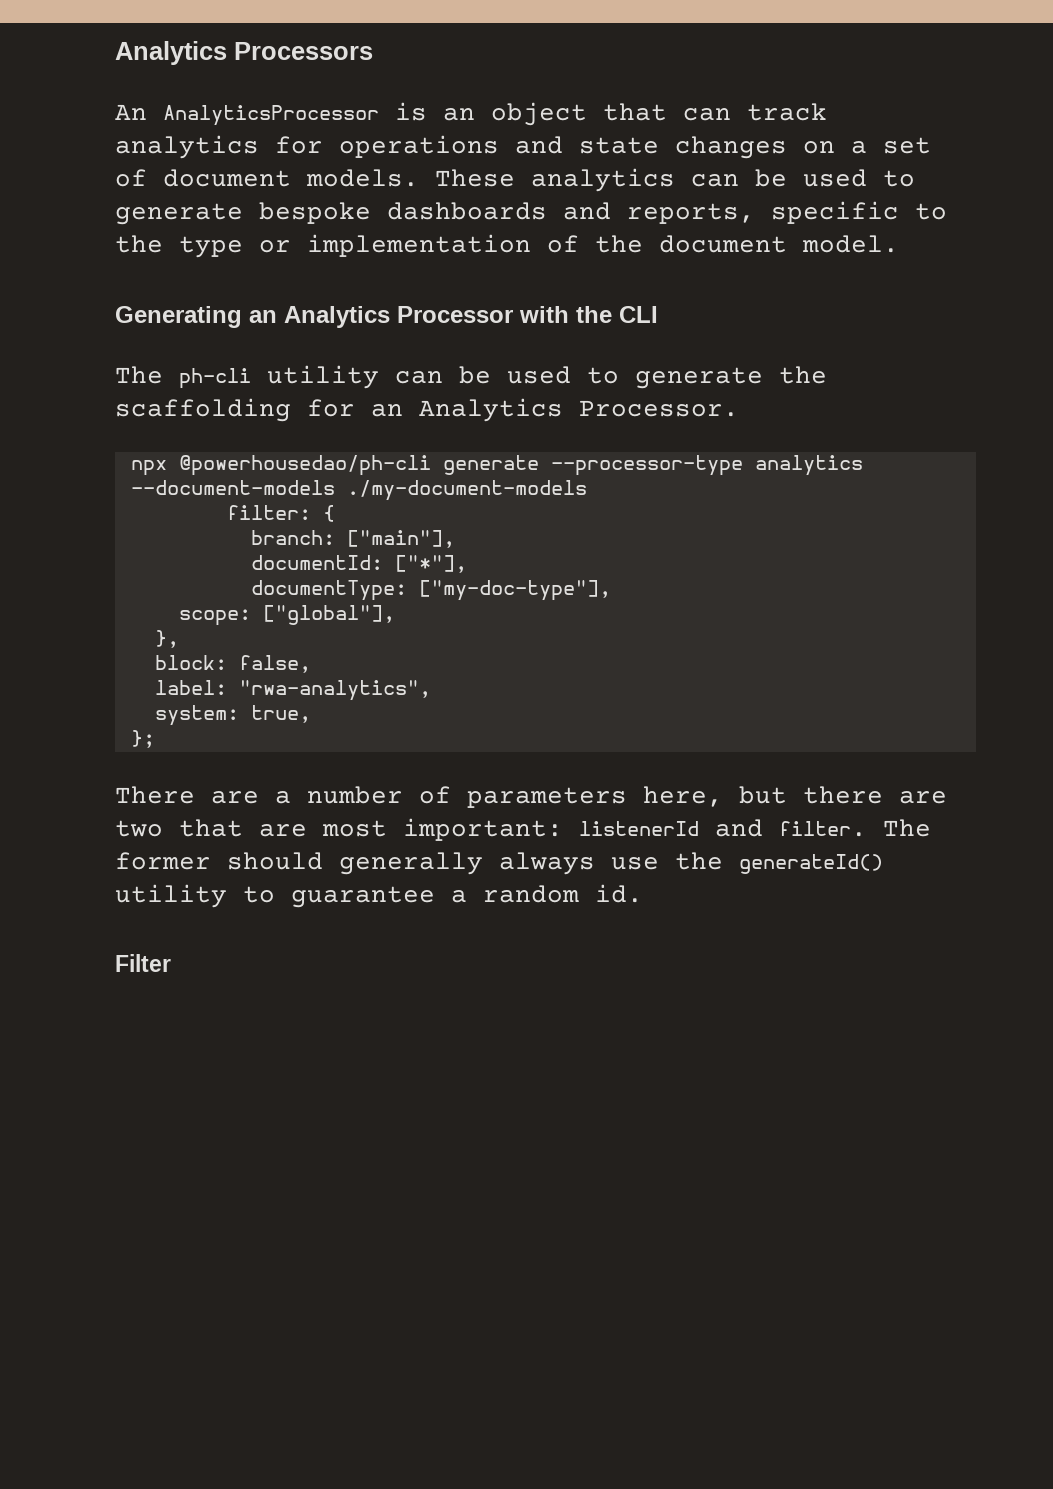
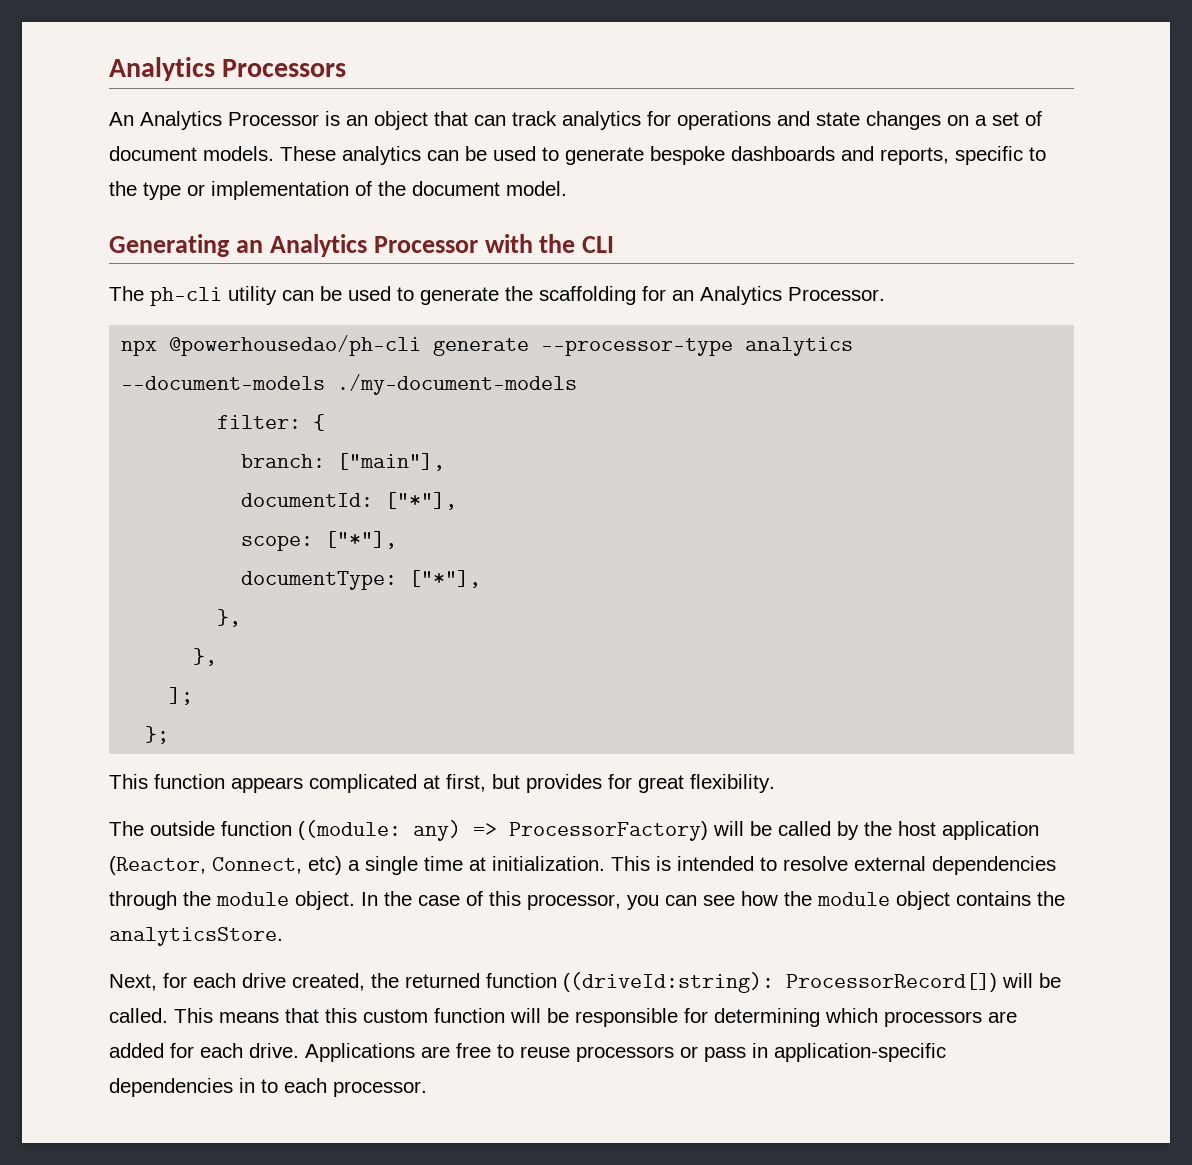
- An AnalyticsProcessor is an object that can track analytics for operations and state changes on a set of document models.
+ An Analytics Processor is an object that can track analytics for operations and state changes on a set of document models.
+ scope: ["*"],
- documentType: ["my-doc-type"],
- scope: ["global"],
+ documentType: ["*"],
  },
- block: false,
- label: "rwa-analytics",
- system: true,
+ },
+ ];
  };
- There are a number of parameters here, but there are two that are most important: listenerId and filter. The former should generally always use the generateId() utility to guarantee a random id.
- Filter
+ This function appears complicated at first, but provides for great flexibility.
+ The outside function ((module: any) => ProcessorFactory) will be called by the host application (Reactor, Connect, etc) a single time at initialization. This is intended to resolve external dependencies through the module object. In the case of this processor, you can see how the module object contains the analyticsStore.
+ Next, for each drive created, the returned function ((driveId:string): ProcessorRecord[]) will be called. This means that this custom function will be responsible for determining which processors are added for each drive. Applications are free to reuse processors or pass in application-specific dependencies in to each processor.

